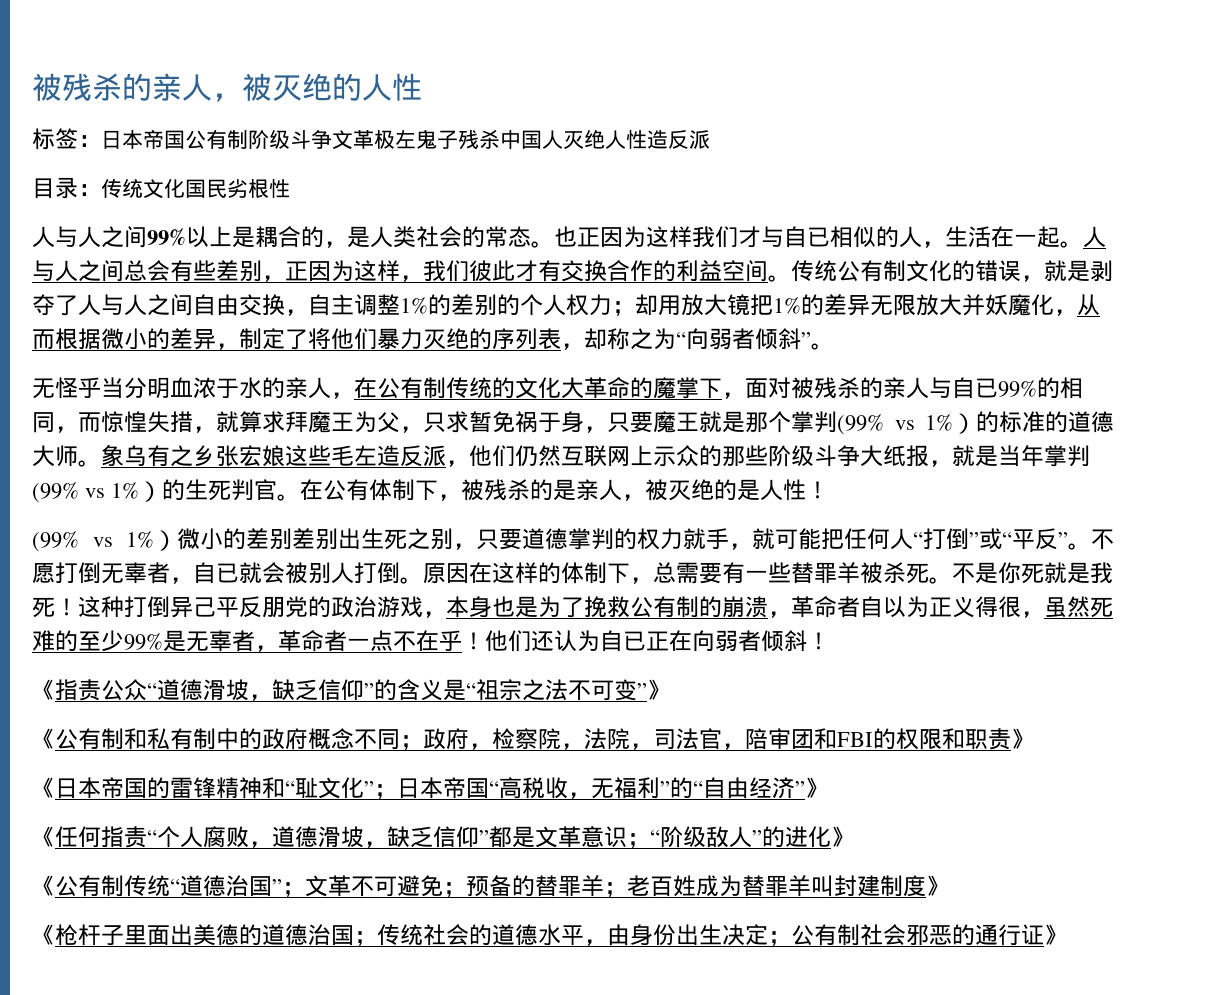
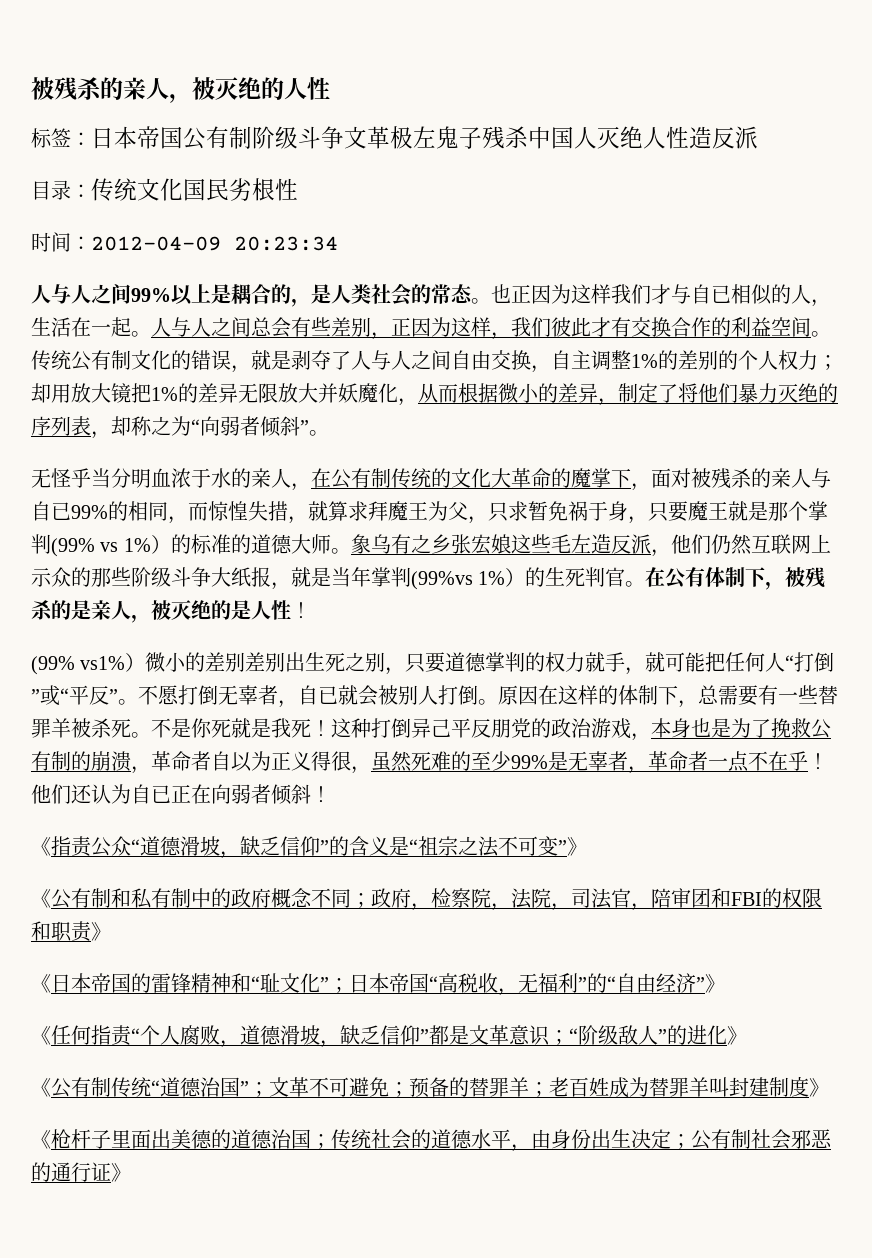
+ 时间：2012-04-09 20:23:34
- 象乌有之乡张宏娘这些毛左造反派，他们仍然互联网上示众的那些阶级斗争大纸报，就是当年掌判(99% vs 1%）的生死判官。
+ 象乌有之乡张宏娘这些毛左造反派，他们仍然互联网上示众的那些阶级斗争大纸报，就是当年掌判(99%vs 1%）的生死判官。
- (99% vs 1%）微小的差别差别出生死之别，只要道德掌判的权力就手，就可能把任何人“打倒”或“平反”。
+ (99% vs1%）微小的差别差别出生死之别，只要道德掌判的权力就手，就可能把任何人“打倒”或“平反”。

